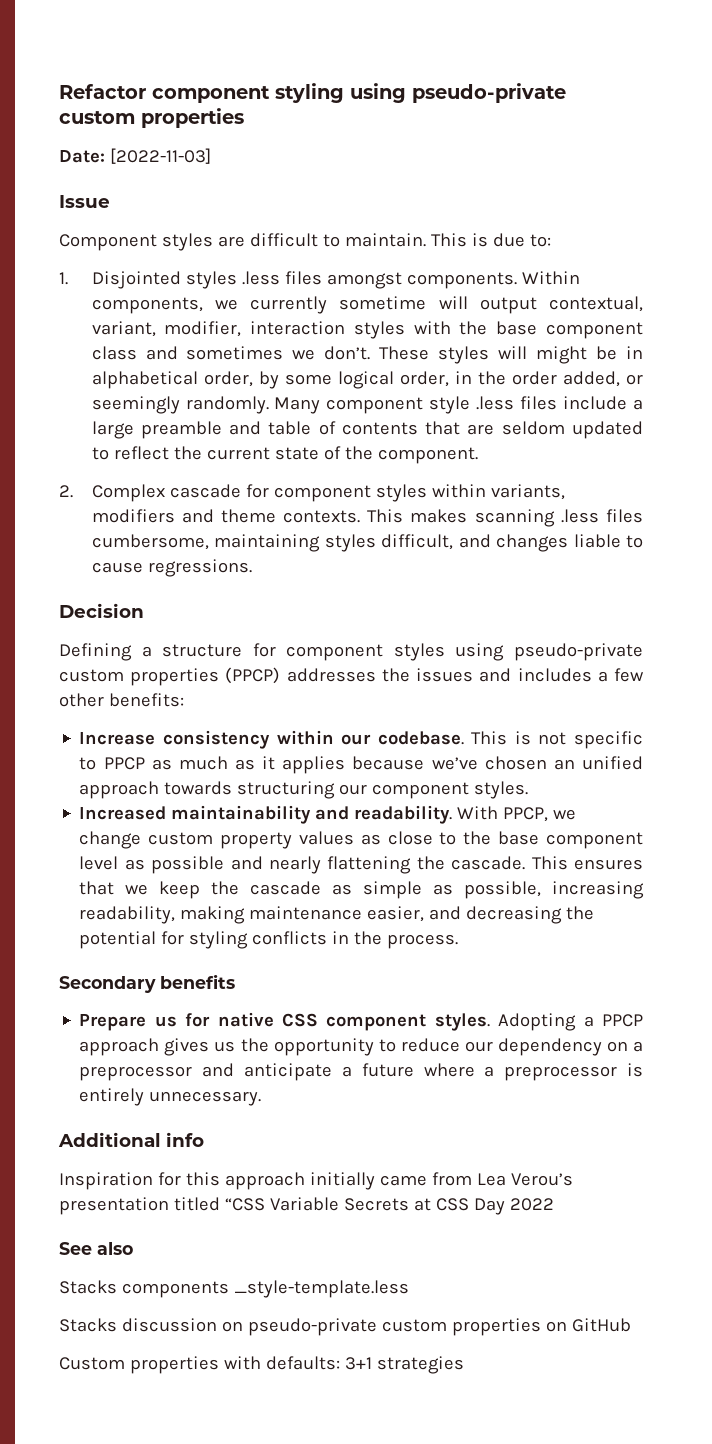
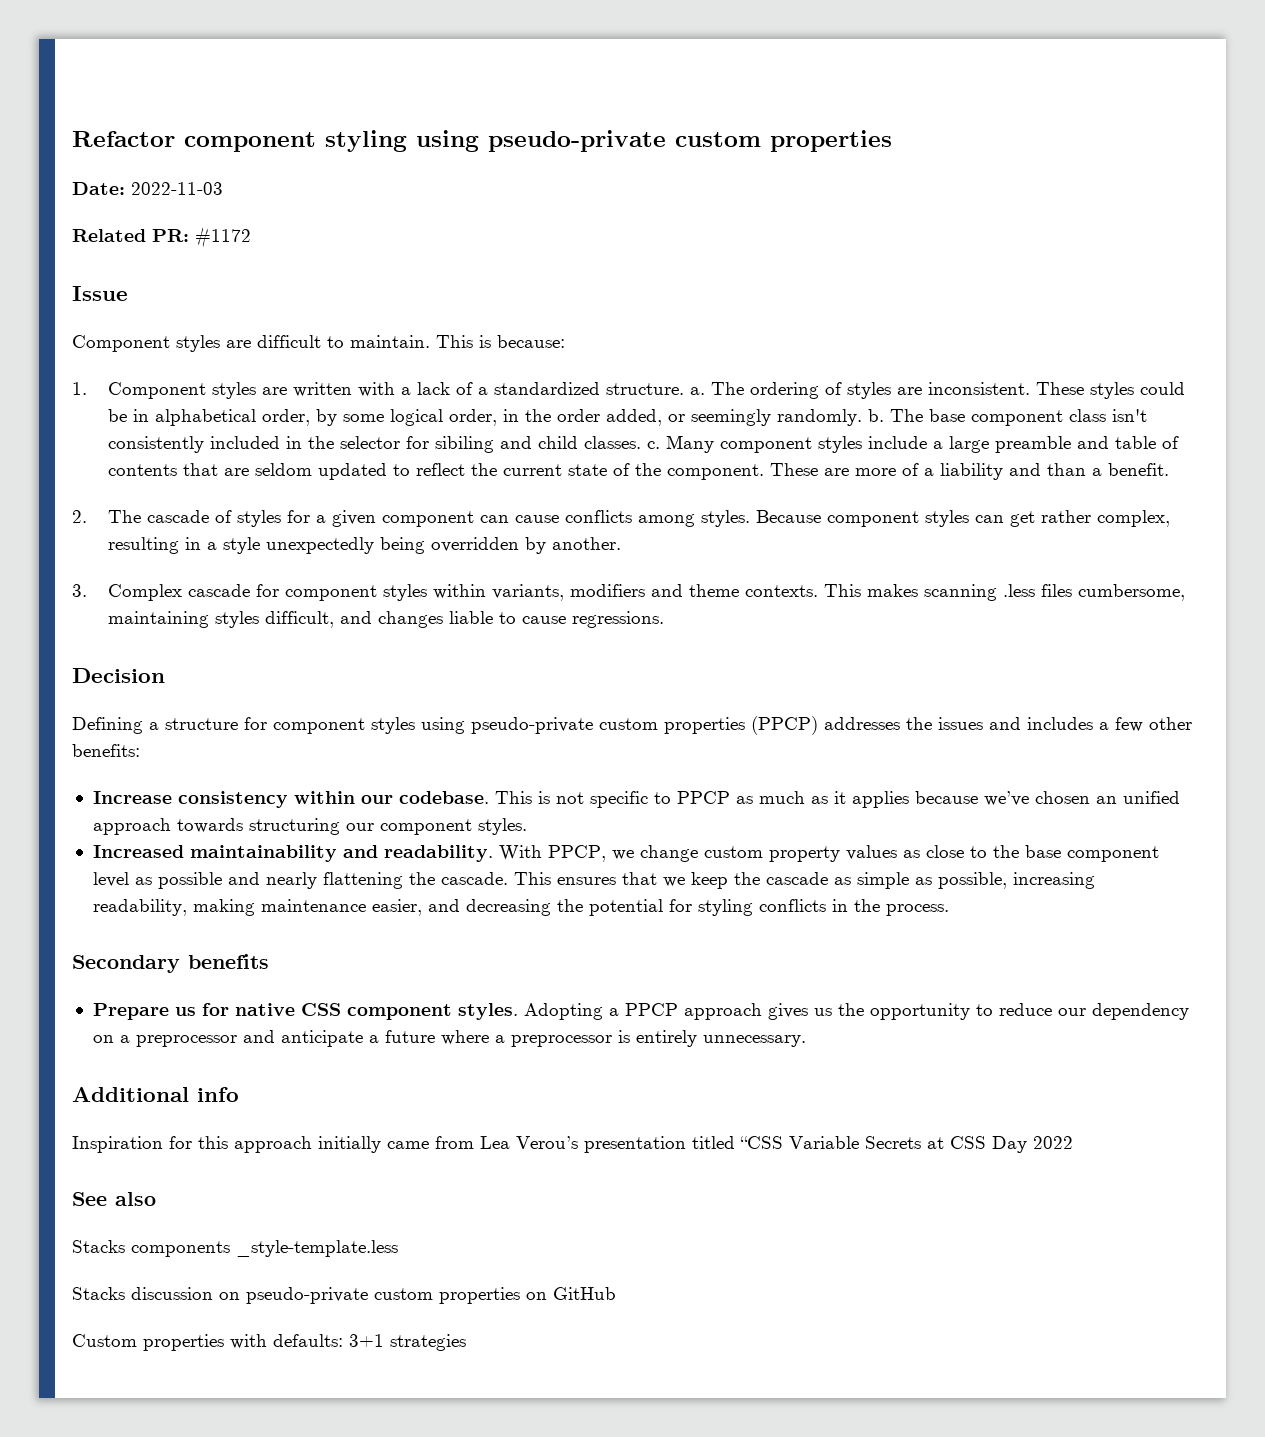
- Date: [2022-11-03]
+ Date: 2022-11-03
+ Related PR: #1172
- This is due to:
+ This is because:
- 1. Disjointed styles .less files amongst components. Within components, we currently sometime will output contextual, variant, modifier, interaction styles with the base component class and sometimes we don’t. These styles will might be in alphabetical order, by some logical order, in the order added, or seemingly randomly. Many component style .less files include a large preamble and table of contents that are seldom updated to reflect the current state of the component.
- 2. Complex cascade for component styles within variants, modifiers and theme contexts.
+ 1. Component styles are written with a lack of a standardized structure. a. The ordering of styles are inconsistent. These styles could be in alphabetical order, by some logical order, in the order added, or seemingly randomly. b. The base component class isn't consistently included in the selector for sibiling and child classes. c. Many component styles include a large preamble and table of contents that are seldom updated to reflect the current state of the component. These are more of a liability and than a benefit.
+ 2. The cascade of styles for a given component can cause conflicts among styles. Because component styles can get rather complex, resulting in a style unexpectedly being overridden by another.
+ 3. Complex cascade for component styles within variants, modifiers and theme contexts.

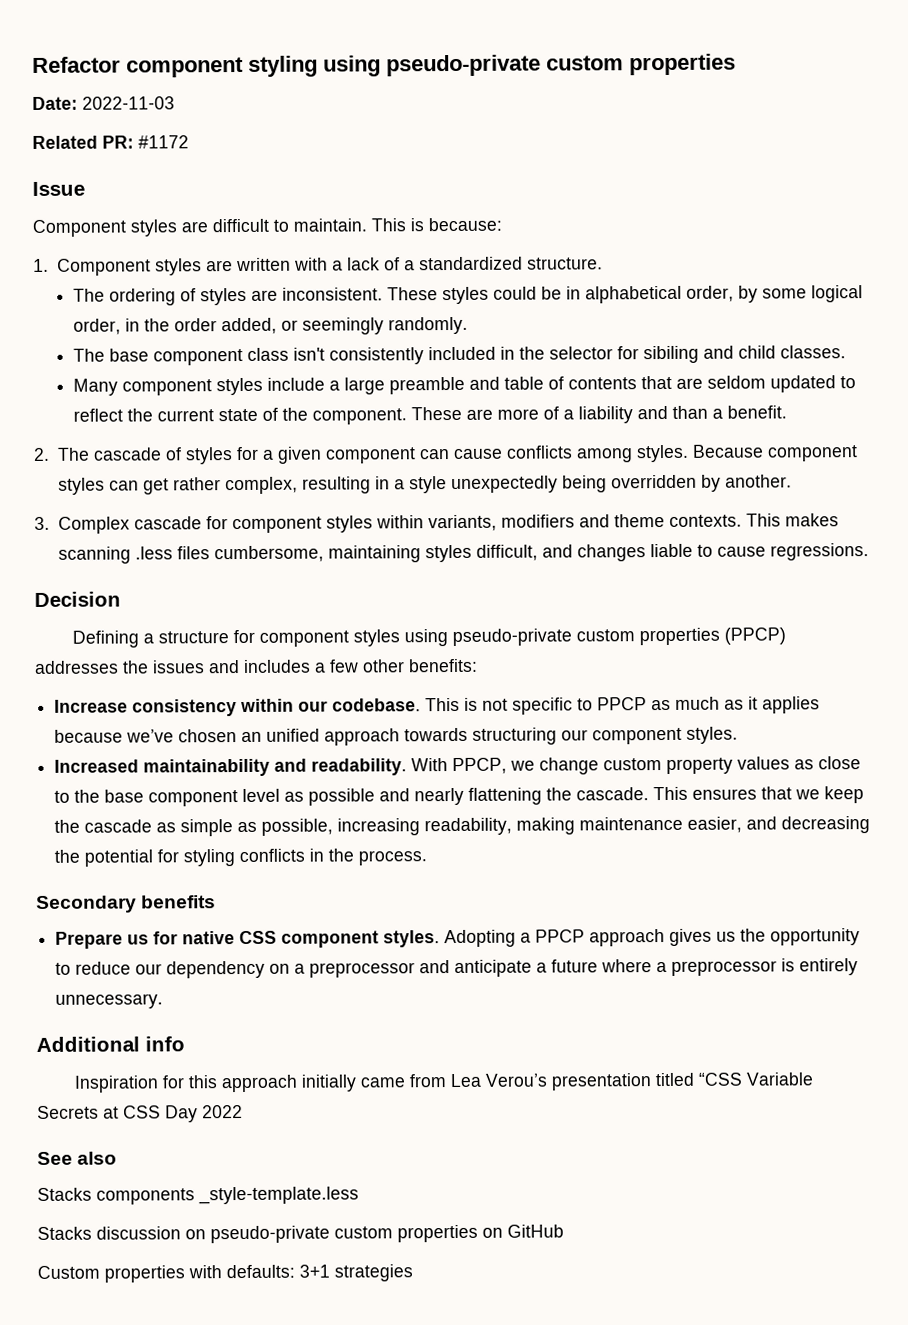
- 1. Component styles are written with a lack of a standardized structure. a. The ordering of styles are inconsistent.
+ 1. Component styles are written with a lack of a standardized structure.
+ The ordering of styles are inconsistent.
- These styles could be in alphabetical order, by some logical order, in the order added, or seemingly randomly. b. The base component class isn't consistently included in the selector for sibiling and child classes. c. Many component styles include a large preamble and table of contents that are seldom updated to reflect the current state of the component.
+ These styles could be in alphabetical order, by some logical order, in the order added, or seemingly randomly.
+ The base component class isn't consistently included in the selector for sibiling and child classes.
+ Many component styles include a large preamble and table of contents that are seldom updated to reflect the current state of the component.

